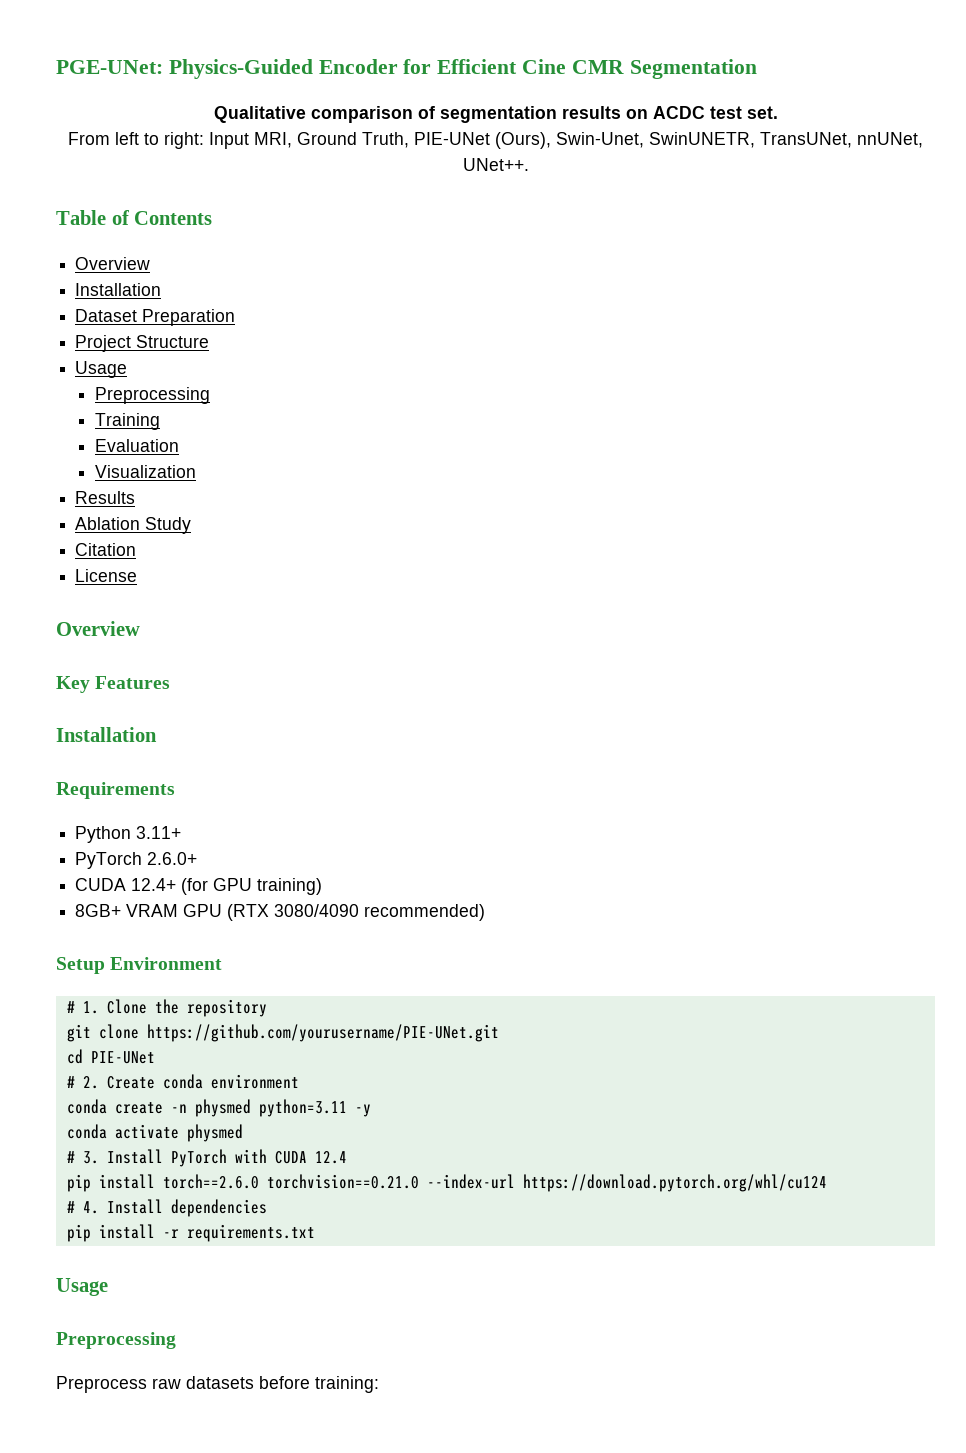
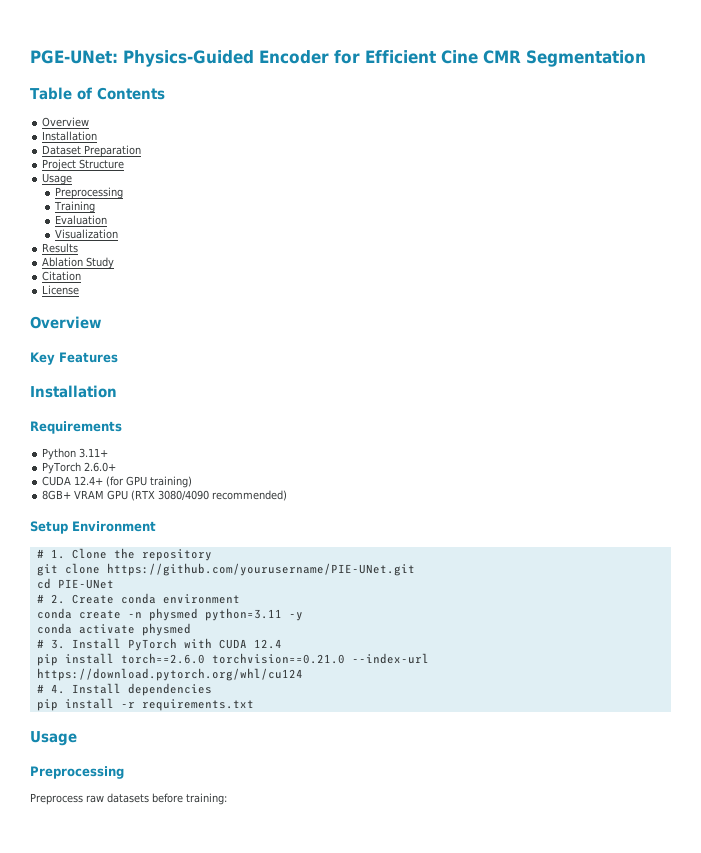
- Qualitative comparison of segmentation results on ACDC test set.
- From left to right: Input MRI, Ground Truth, PIE-UNet (Ours), Swin-Unet, SwinUNETR, TransUNet, nnUNet, UNet++.

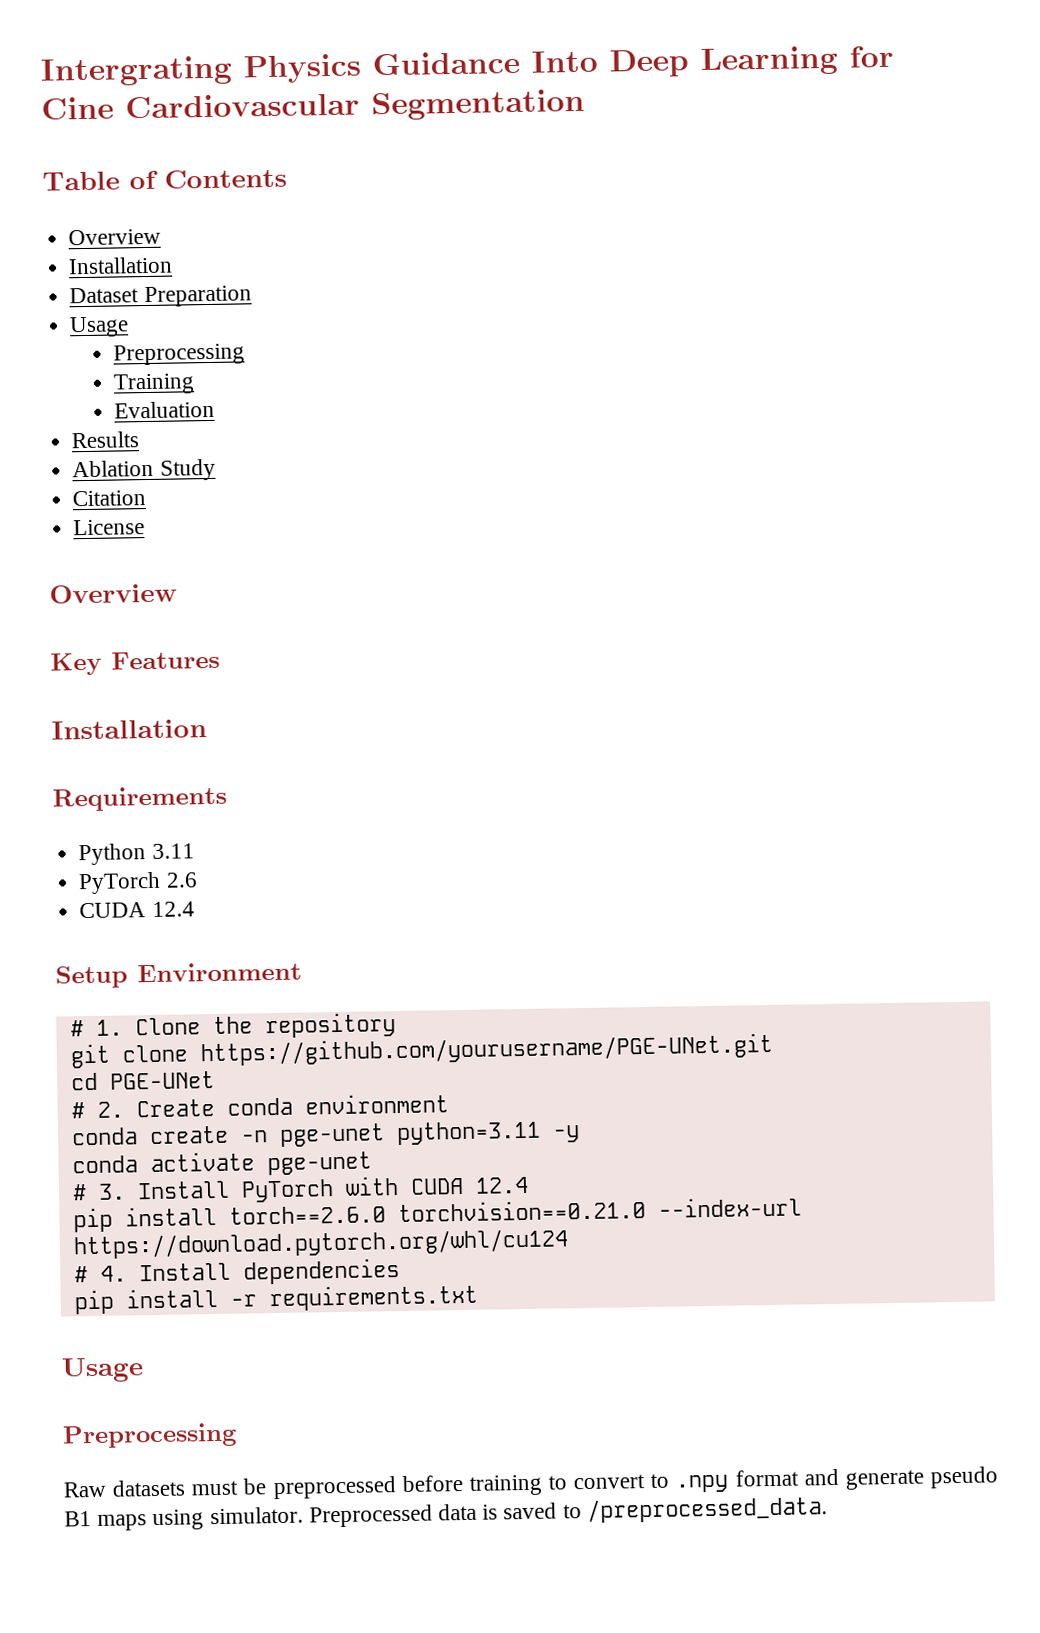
- PGE-UNet: Physics-Guided Encoder for Efficient Cine CMR Segmentation
+ Intergrating Physics Guidance Into Deep Learning for Cine Cardiovascular Segmentation
- Project Structure
- Visualization
- Python 3.11+
- PyTorch 2.6.0+
- CUDA 12.4+ (for GPU training)
- 8GB+ VRAM GPU (RTX 3080/4090 recommended)
+ Python 3.11
+ PyTorch 2.6
+ CUDA 12.4
- git clone https://github.com/yourusername/PIE-UNet.git
+ git clone https://github.com/yourusername/PGE-UNet.git
- cd PIE-UNet
+ cd PGE-UNet
- conda create -n physmed python=3.11 -y
+ conda create -n pge-unet python=3.11 -y
- conda activate physmed
+ conda activate pge-unet
- Preprocess raw datasets before training:
+ Raw datasets must be preprocessed before training to convert to .npy format and generate pseudo B1 maps using simulator. Preprocessed data is saved to /preprocessed_data.

